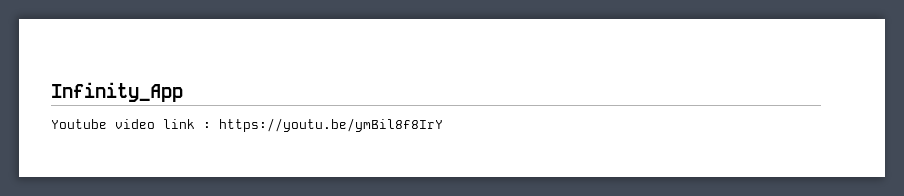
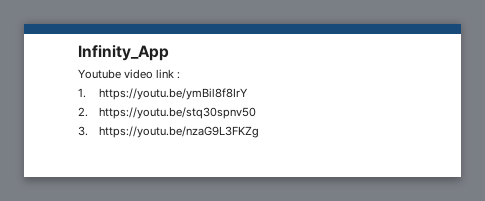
- Youtube video link : https://youtu.be/ymBil8f8IrY
+ Youtube video link :
+ 1. https://youtu.be/ymBil8f8IrY
+ 2. https://youtu.be/stq30spnv50
+ 3. https://youtu.be/nzaG9L3FKZg

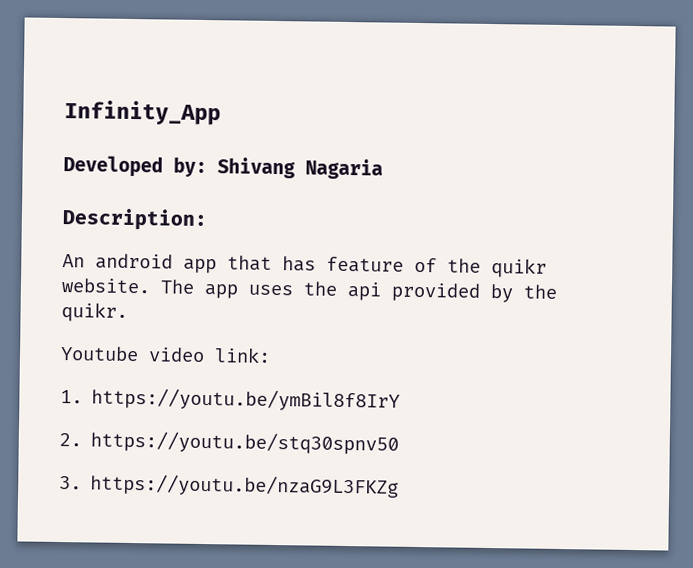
+ Developed by: Shivang Nagaria
+ Description:
+ An android app that has feature of the quikr website. The app uses the api provided by the quikr.
- Youtube video link :
+ Youtube video link:

